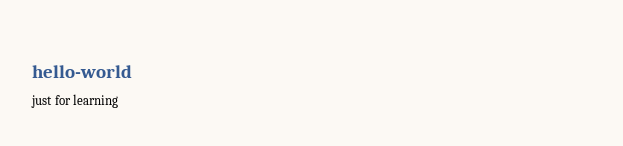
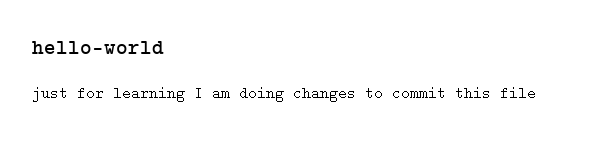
- just for learning
+ just for learning I am doing changes to commit this file

